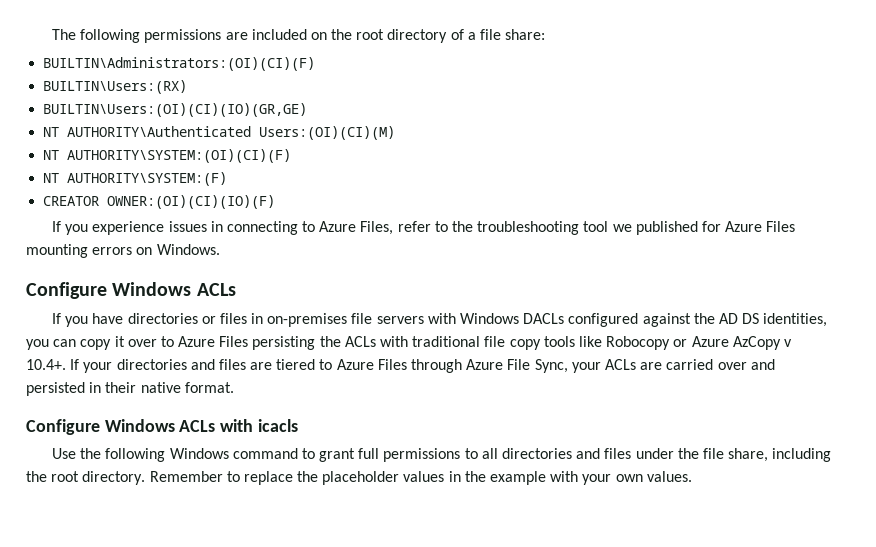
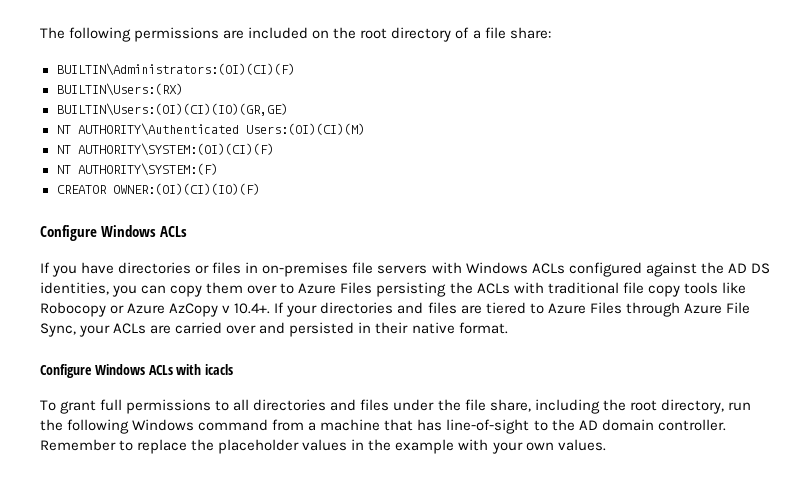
- If you experience issues in connecting to Azure Files, refer to the troubleshooting tool we published for Azure Files mounting errors on Windows.
- If you have directories or files in on-premises file servers with Windows DACLs configured against the AD DS identities, you can copy it over to Azure Files persisting the ACLs with traditional file copy tools like Robocopy or Azure AzCopy v 10.4+. If your directories and files are tiered to Azure Files through Azure File Sync, your ACLs are carried over and persisted in their native format.
+ If you have directories or files in on-premises file servers with Windows ACLs configured against the AD DS identities, you can copy them over to Azure Files persisting the ACLs with traditional file copy tools like Robocopy or Azure AzCopy v 10.4+. If your directories and files are tiered to Azure Files through Azure File Sync, your ACLs are carried over and persisted in their native format.
- Use the following Windows command to grant full permissions to all directories and files under the file share, including the root directory.
+ To grant full permissions to all directories and files under the file share, including the root directory, run the following Windows command from a machine that has line-of-sight to the AD domain controller.

